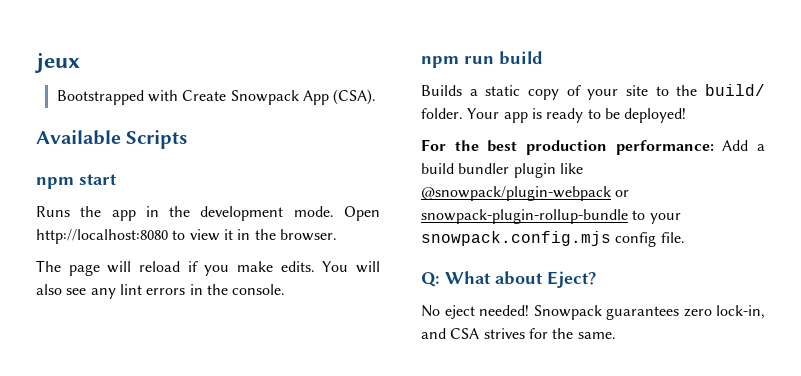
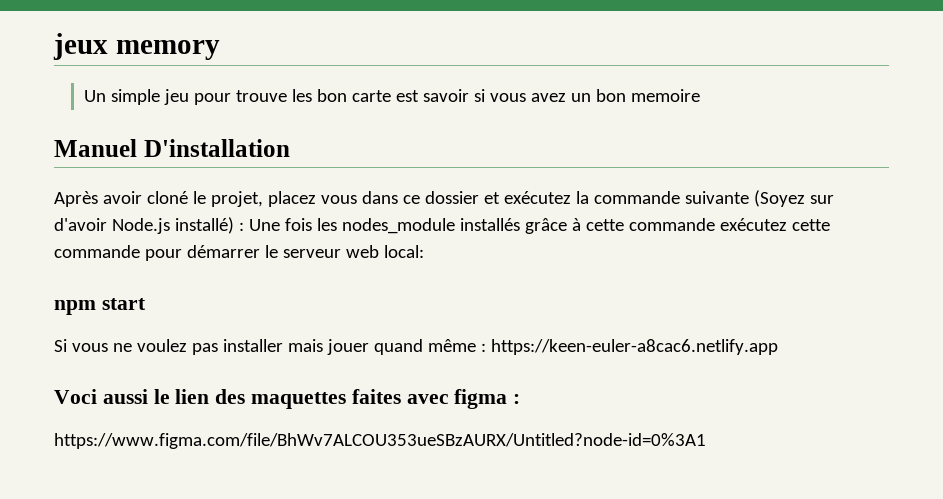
- jeux
- Bootstrapped with Create Snowpack App (CSA).
- Available Scripts
+ jeux memory
+ Un simple jeu pour trouve les bon carte est savoir si vous avez un bon memoire
+ Manuel D'installation
+ Après avoir cloné le projet, placez vous dans ce dossier et exécutez la commande suivante (Soyez sur d'avoir Node.js installé) : Une fois les nodes_module installés grâce à cette commande exécutez cette commande pour démarrer le serveur web local:
  npm start
- Runs the app in the development mode. Open http://localhost:8080 to view it in the browser.
- The page will reload if you make edits. You will also see any lint errors in the console.
- npm run build
- Builds a static copy of your site to the build/ folder. Your app is ready to be deployed!
- For the best production performance: Add a build bundler plugin like @snowpack/plugin-webpack or snowpack-plugin-rollup-bundle to your snowpack.config.mjs config file.
- Q: What about Eject?
- No eject needed! Snowpack guarantees zero lock-in, and CSA strives for the same.
+ Si vous ne voulez pas installer mais jouer quand même : https://keen-euler-a8cac6.netlify.app
+ Voci aussi le lien des maquettes faites avec figma :
+ https://www.figma.com/file/BhWv7ALCOU353ueSBzAURX/Untitled?node-id=0%3A1

